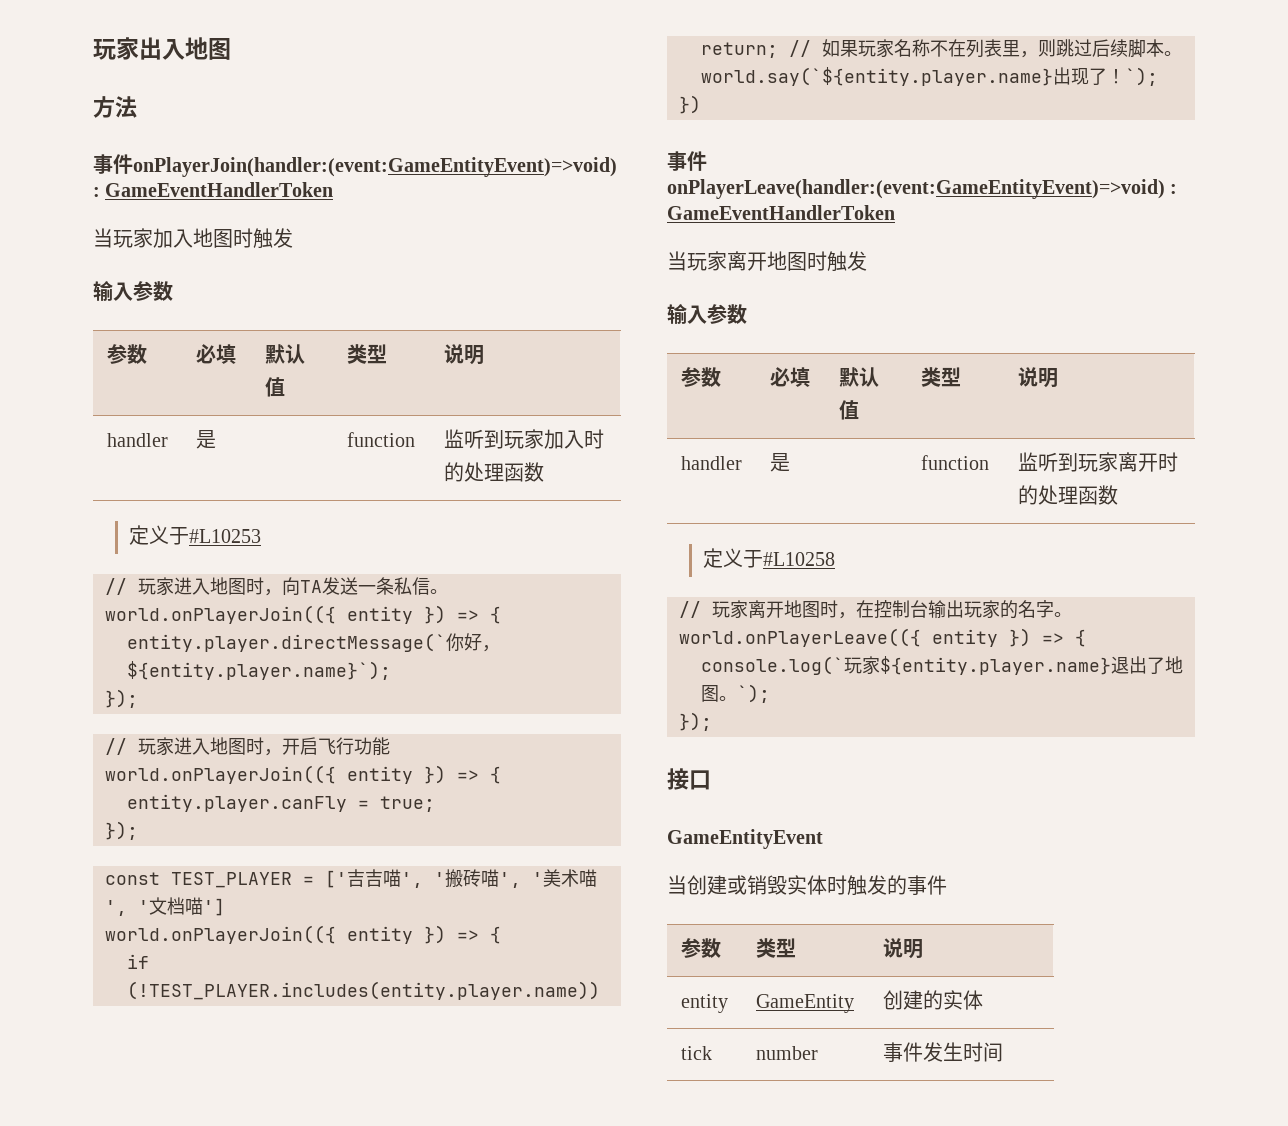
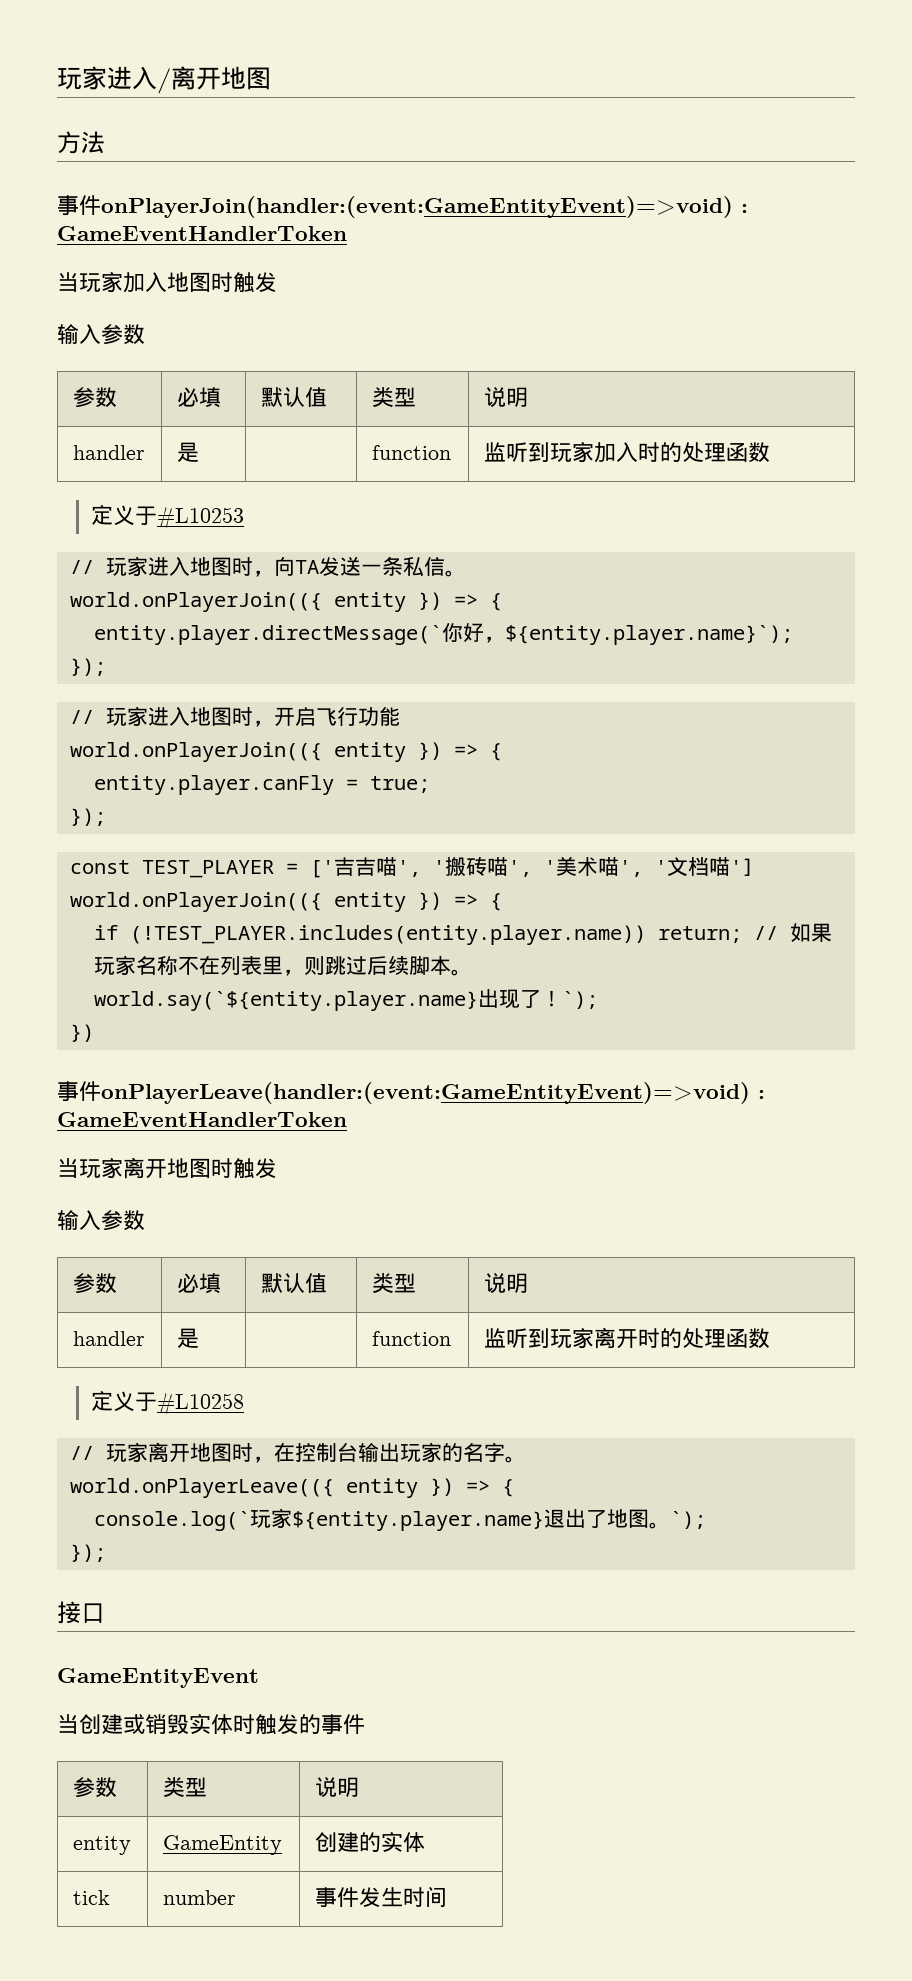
- 玩家出入地图
+ 玩家进入/离开地图

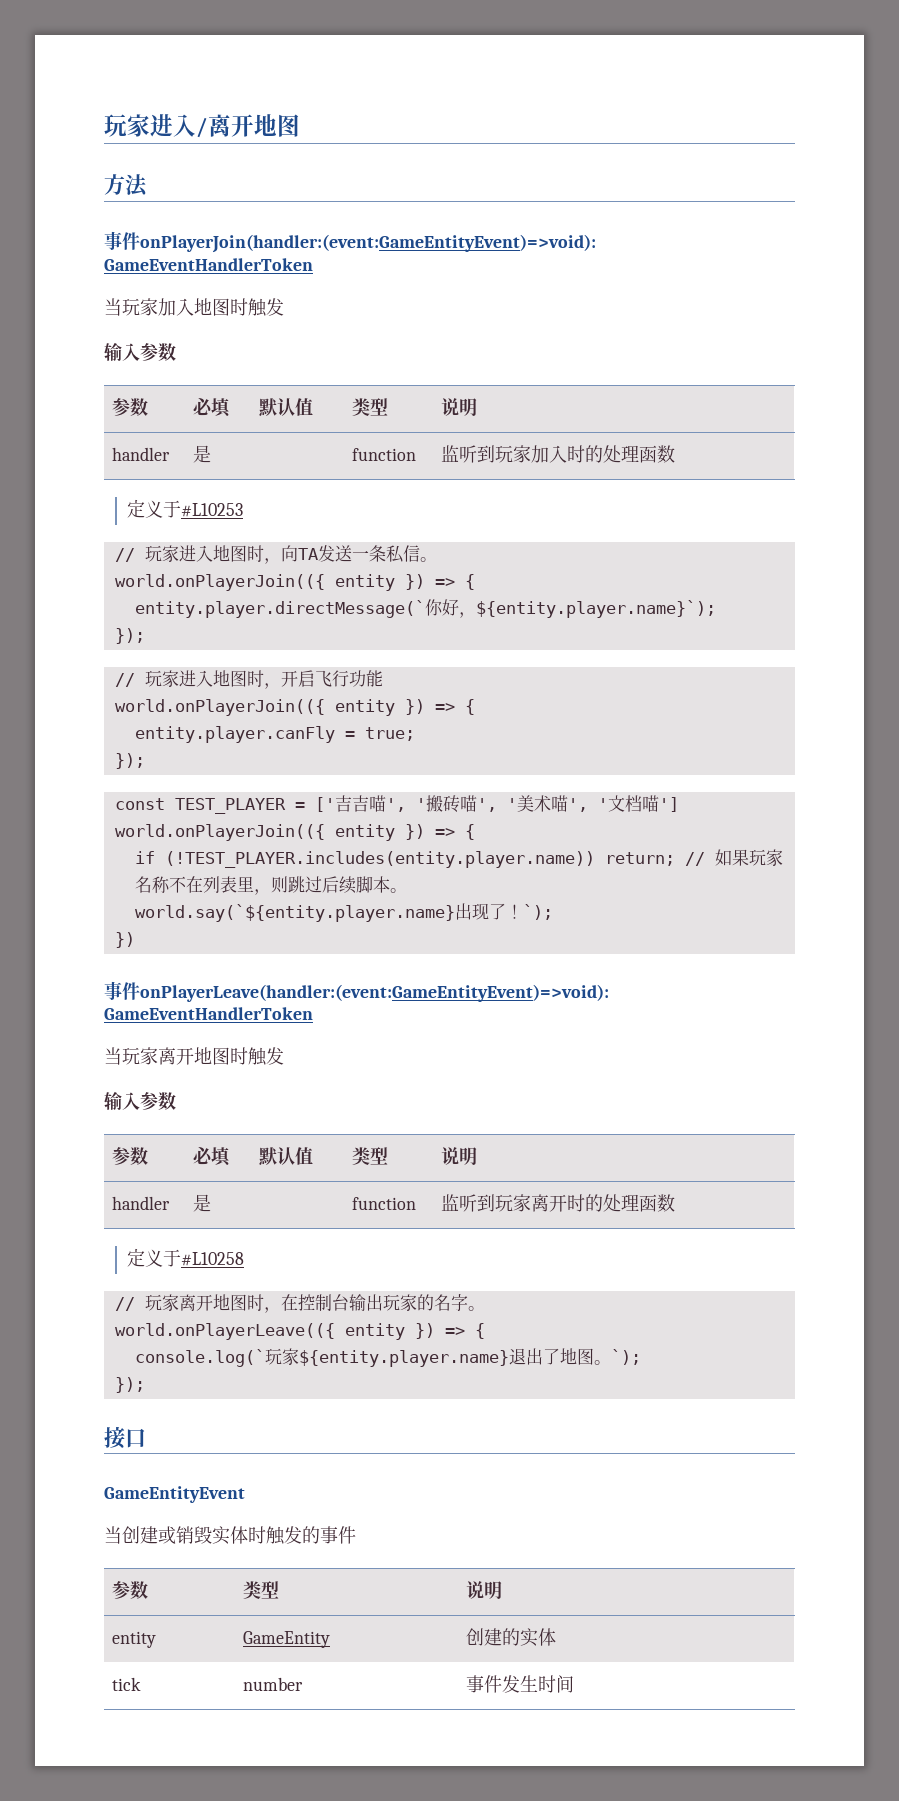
- 事件onPlayerJoin(handler:(event:GameEntityEvent)=>void) : GameEventHandlerToken
+ 事件onPlayerJoin(handler:(event:GameEntityEvent)=>void): GameEventHandlerToken
- 事件onPlayerLeave(handler:(event:GameEntityEvent)=>void) : GameEventHandlerToken
+ 事件onPlayerLeave(handler:(event:GameEntityEvent)=>void): GameEventHandlerToken

